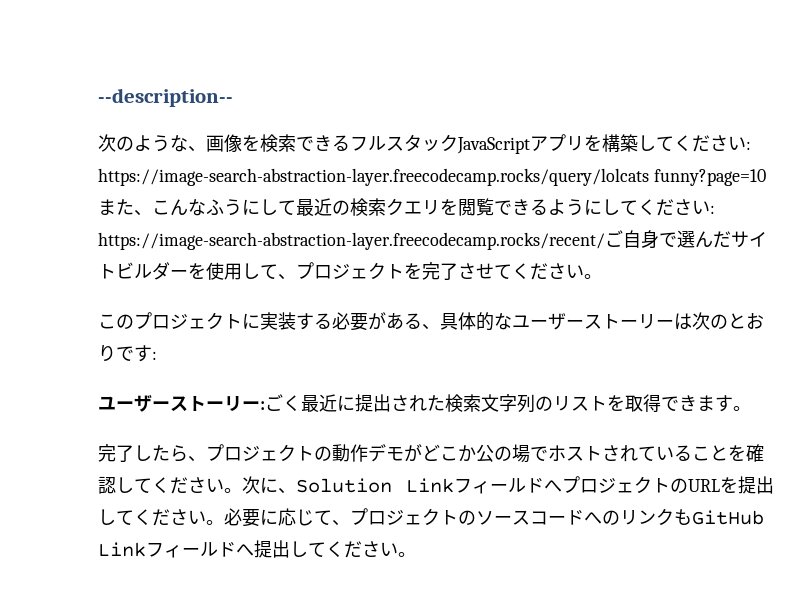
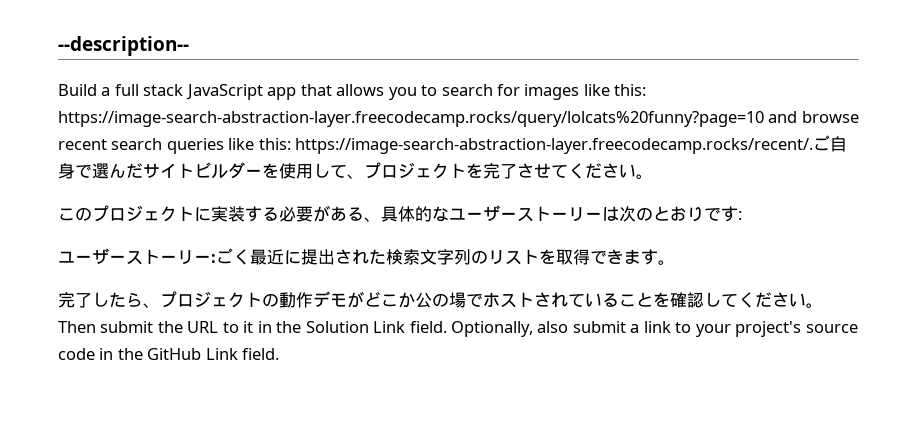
- 次のような、画像を検索できるフルスタックJavaScriptアプリを構築してください: https://image-search-abstraction-layer.freecodecamp.rocks/query/lolcats funny?page=10また、こんなふうにして最近の検索クエリを閲覧できるようにしてください: https://image-search-abstraction-layer.freecodecamp.rocks/recent/ご自身で選んだサイトビルダーを使用して、プロジェクトを完了させてください。
+ Build a full stack JavaScript app that allows you to search for images like this: https://image-search-abstraction-layer.freecodecamp.rocks/query/lolcats%20funny?page=10 and browse recent search queries like this: https://image-search-abstraction-layer.freecodecamp.rocks/recent/.ご自身で選んだサイトビルダーを使用して、プロジェクトを完了させてください。
- 次に、Solution LinkフィールドへプロジェクトのURLを提出してください。必要に応じて、プロジェクトのソースコードへのリンクもGitHub Linkフィールドへ提出してください。
+ Then submit the URL to it in the Solution Link field. Optionally, also submit a link to your project's source code in the GitHub Link field.

